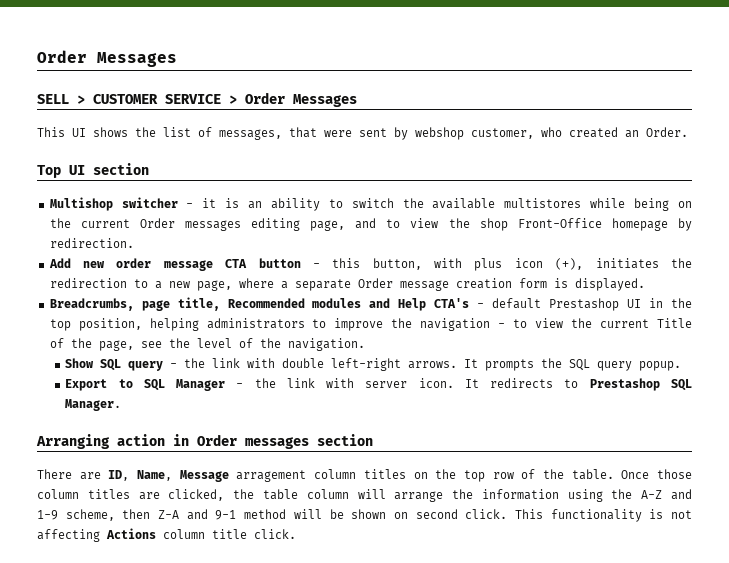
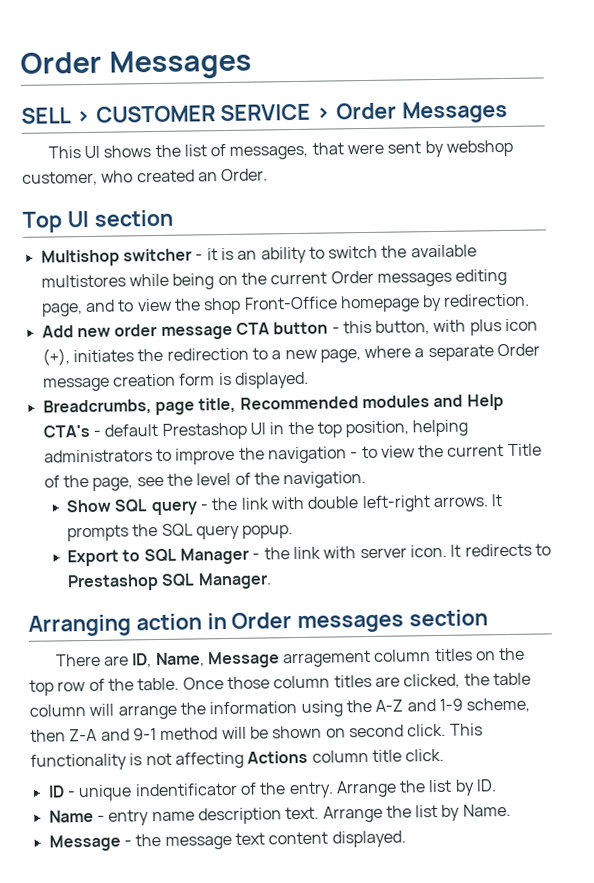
+ ID - unique indentificator of the entry. Arrange the list by ID.
+ Name - entry name description text. Arrange the list by Name.
+ Message - the message text content displayed.

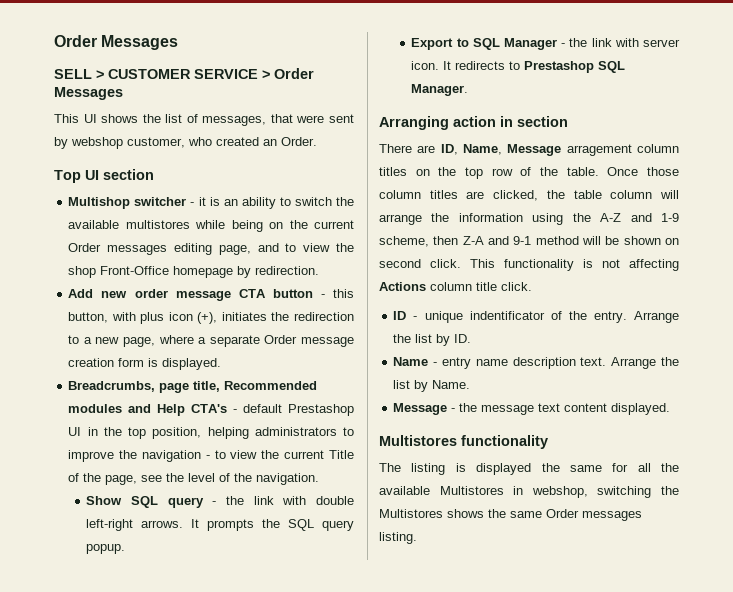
- Arranging action in Order messages section
+ Arranging action in section
+ Multistores functionality
+ The listing is displayed the same for all the available Multistores in webshop, switching the Multistores shows the same Order messages listing.

